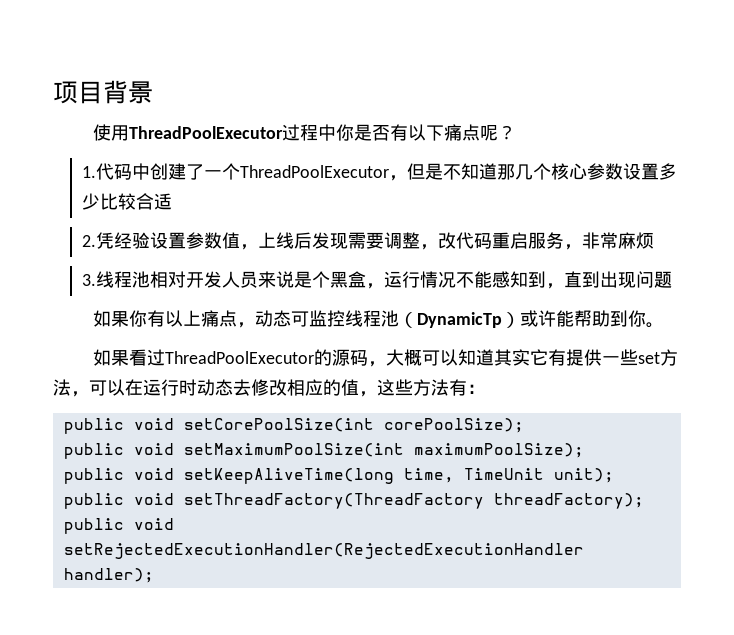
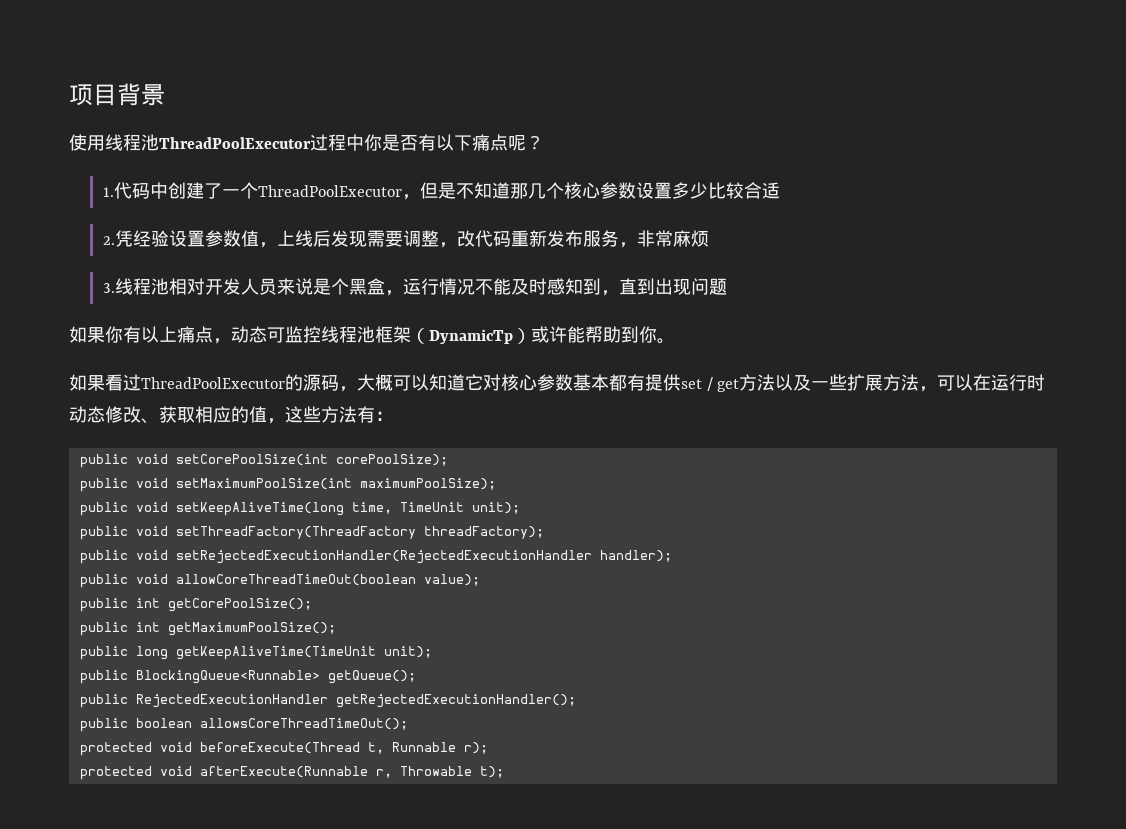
- 使用ThreadPoolExecutor过程中你是否有以下痛点呢？
+ 使用线程池ThreadPoolExecutor过程中你是否有以下痛点呢？
- 2.凭经验设置参数值，上线后发现需要调整，改代码重启服务，非常麻烦
+ 2.凭经验设置参数值，上线后发现需要调整，改代码重新发布服务，非常麻烦
- 3.线程池相对开发人员来说是个黑盒，运行情况不能感知到，直到出现问题
+ 3.线程池相对开发人员来说是个黑盒，运行情况不能及时感知到，直到出现问题
- 如果你有以上痛点，动态可监控线程池（DynamicTp）或许能帮助到你。
+ 如果你有以上痛点，动态可监控线程池框架（DynamicTp）或许能帮助到你。
- 如果看过ThreadPoolExecutor的源码，大概可以知道其实它有提供一些set方法，可以在运行时动态去修改相应的值，这些方法有：
+ 如果看过ThreadPoolExecutor的源码，大概可以知道它对核心参数基本都有提供set / get方法以及一些扩展方法，可以在运行时动态修改、获取相应的值，这些方法有：
+ public void allowCoreThreadTimeOut(boolean value);
+ public int getCorePoolSize();
+ public int getMaximumPoolSize();
+ public long getKeepAliveTime(TimeUnit unit);
+ public BlockingQueue<Runnable> getQueue();
+ public RejectedExecutionHandler getRejectedExecutionHandler();
+ public boolean allowsCoreThreadTimeOut();
+ protected void beforeExecute(Thread t, Runnable r);
+ protected void afterExecute(Runnable r, Throwable t);

